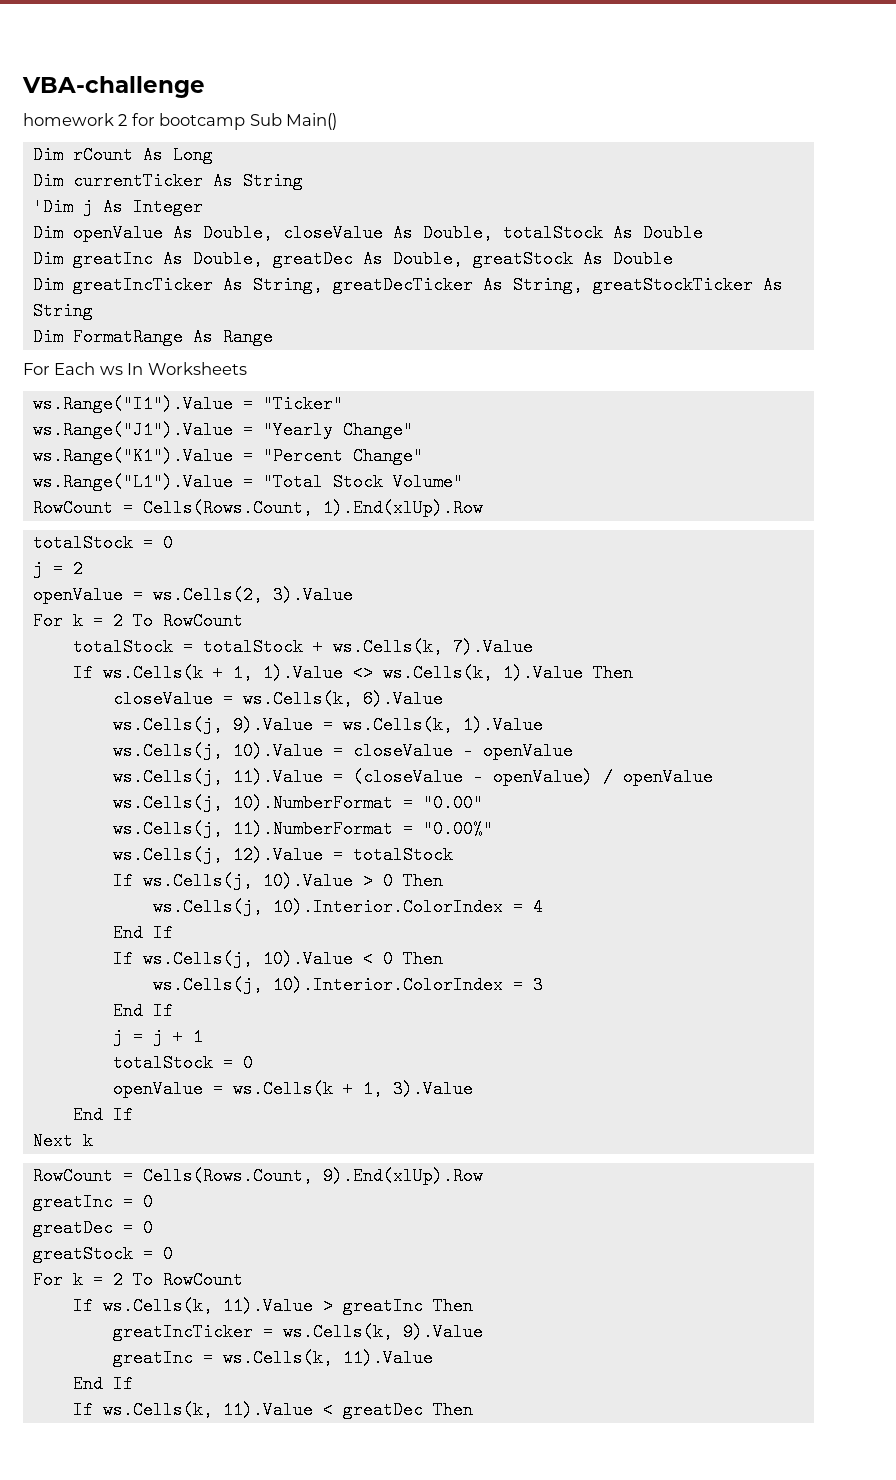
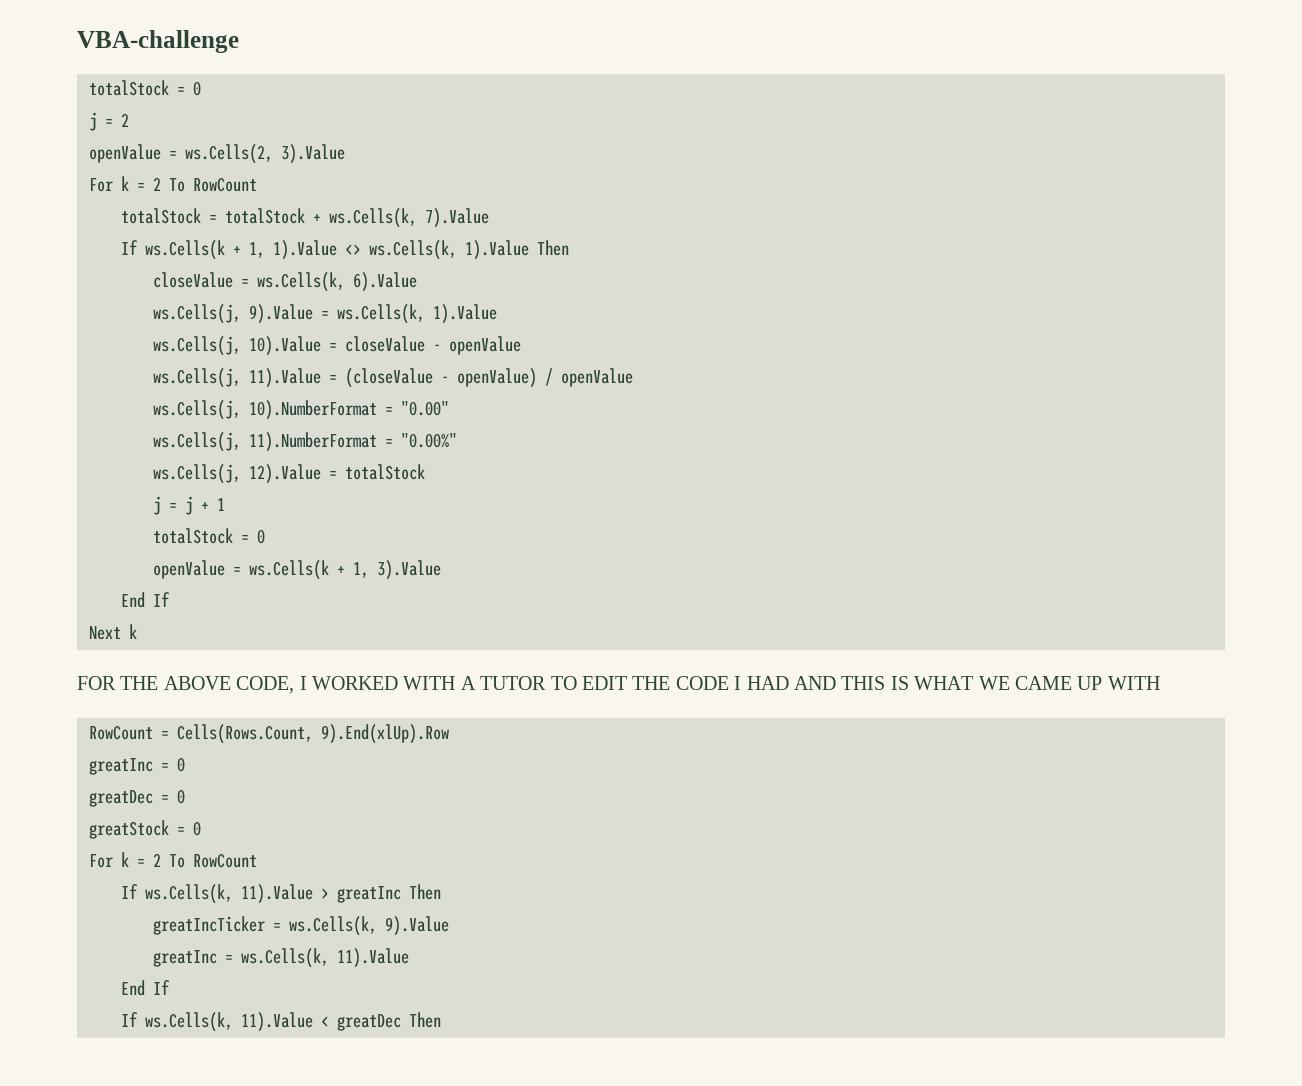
- homework 2 for bootcamp Sub Main()
- Dim rCount As Long
- Dim currentTicker As String
- 'Dim j As Integer
- Dim openValue As Double, closeValue As Double, totalStock As Double
- Dim greatInc As Double, greatDec As Double, greatStock As Double
- Dim greatIncTicker As String, greatDecTicker As String, greatStockTicker As String
- Dim FormatRange As Range
- For Each ws In Worksheets
- ws.Range("I1").Value = "Ticker"
- ws.Range("J1").Value = "Yearly Change"
- ws.Range("K1").Value = "Percent Change"
- ws.Range("L1").Value = "Total Stock Volume"
- RowCount = Cells(Rows.Count, 1).End(xlUp).Row
- If ws.Cells(j, 10).Value > 0 Then
- ws.Cells(j, 10).Interior.ColorIndex = 4
- End If
- If ws.Cells(j, 10).Value < 0 Then
- ws.Cells(j, 10).Interior.ColorIndex = 3
- End If
+ FOR THE ABOVE CODE, I WORKED WITH A TUTOR TO EDIT THE CODE I HAD AND THIS IS WHAT WE CAME UP WITH

